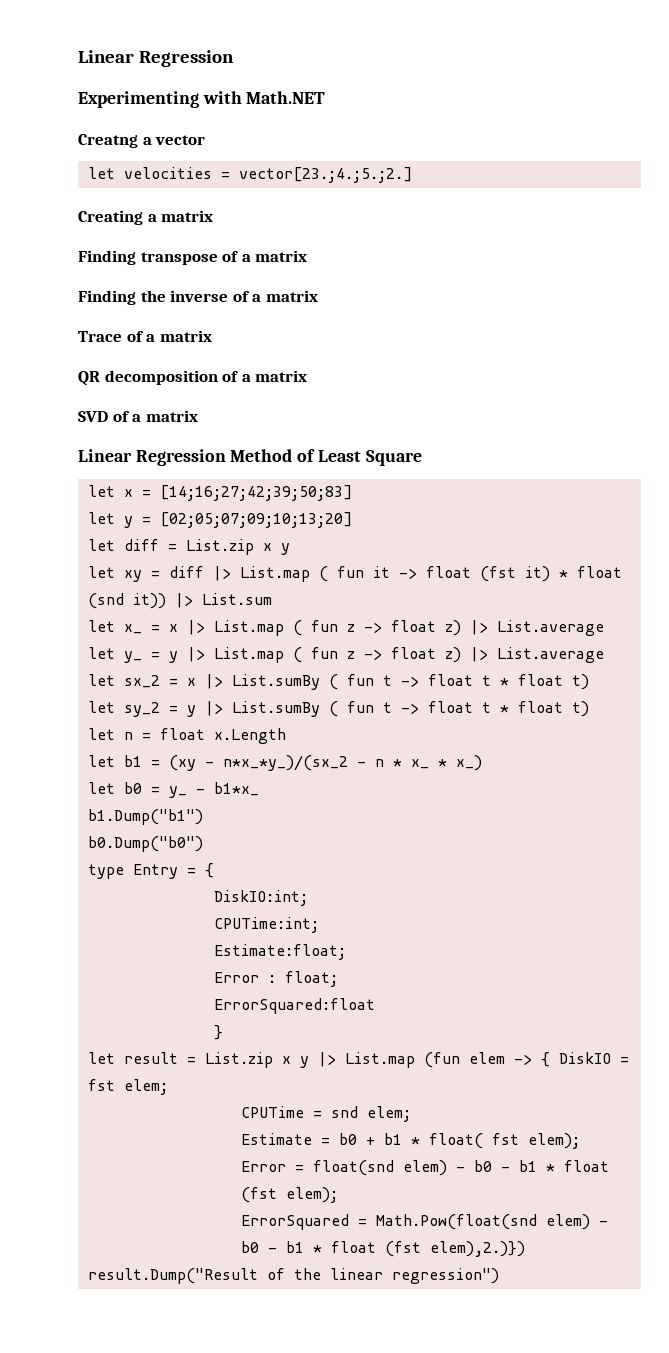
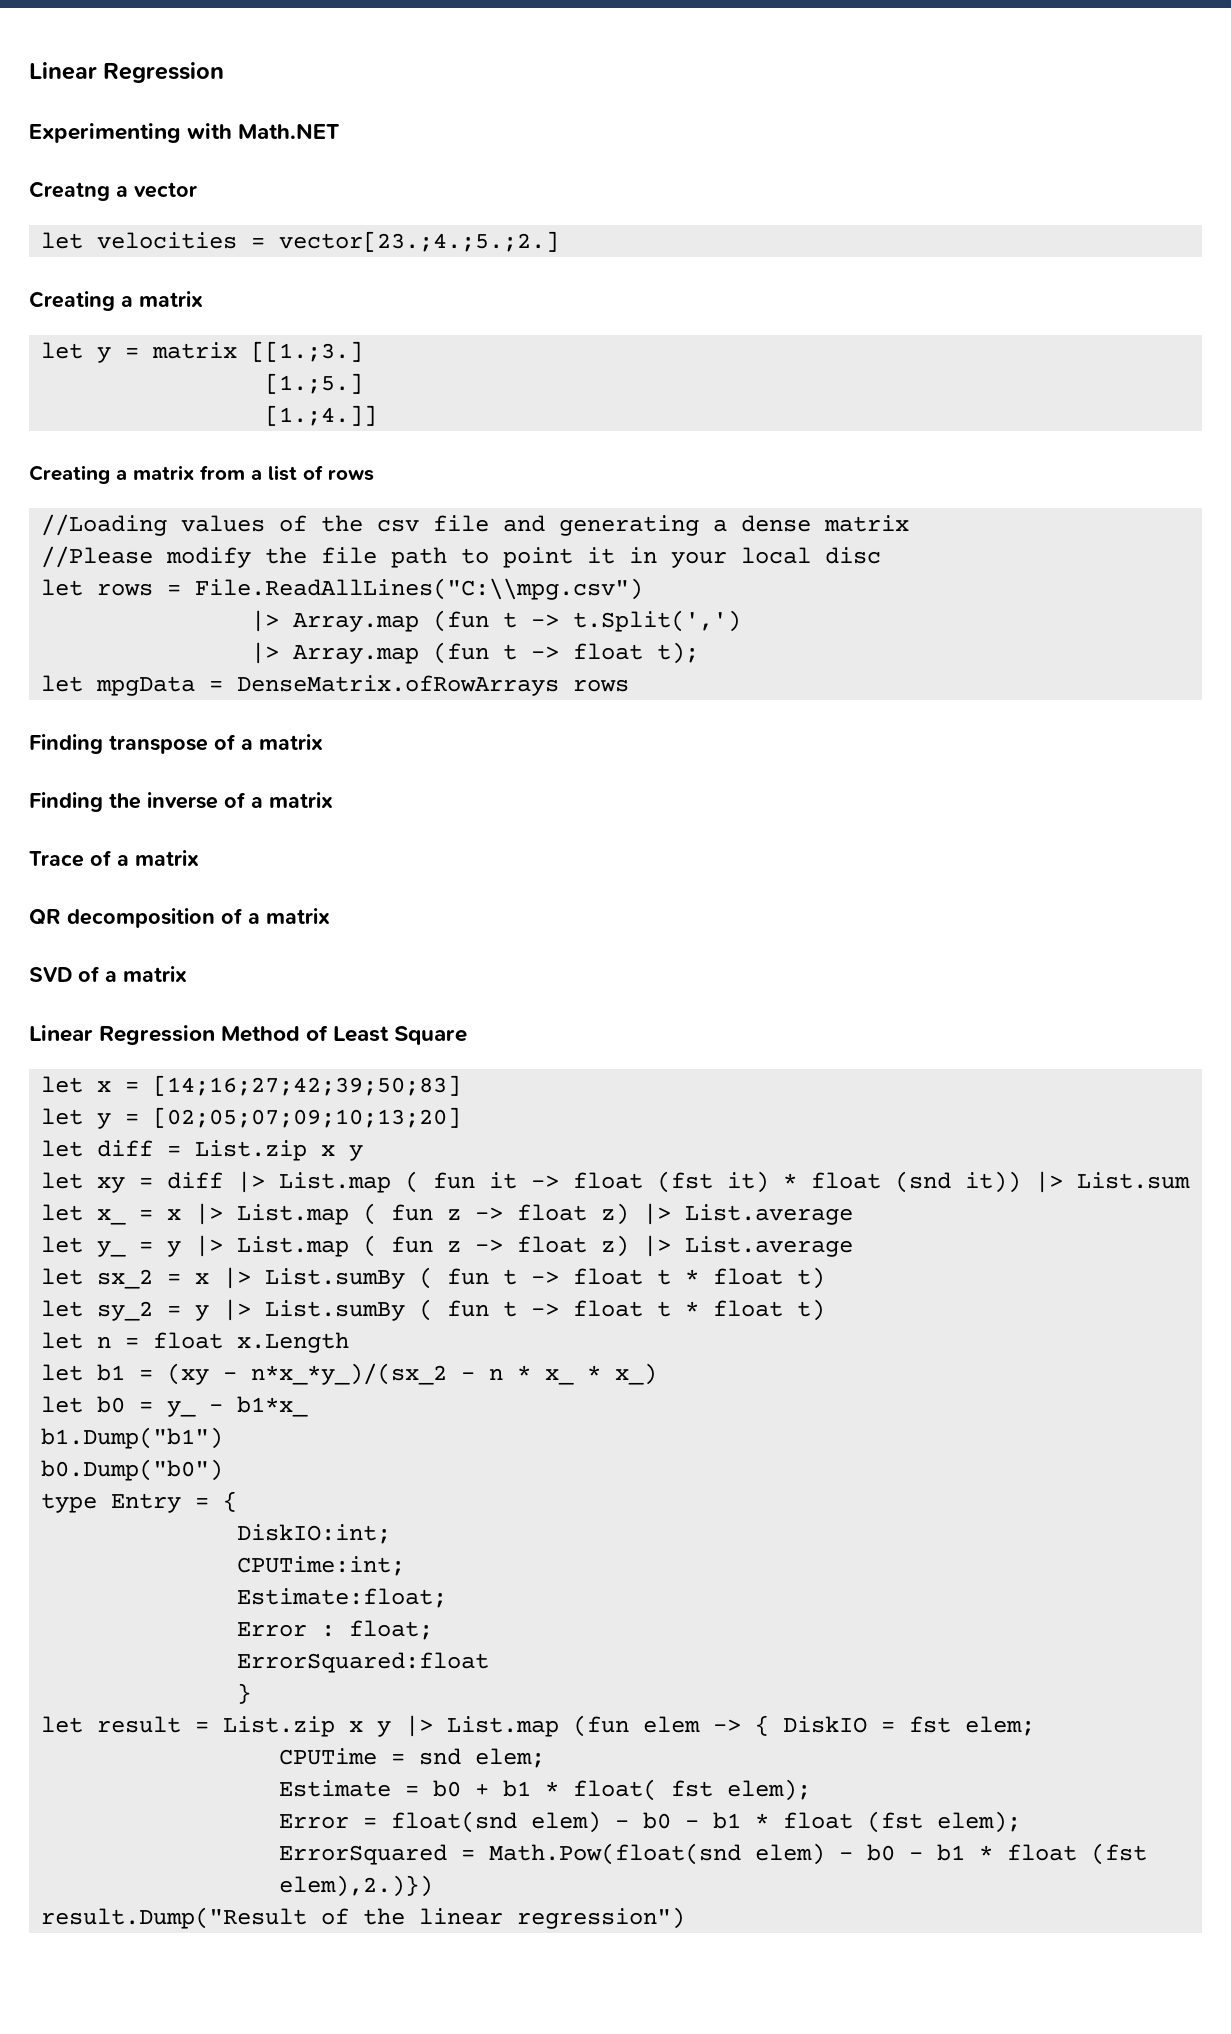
+ let y = matrix [[1.;3.]
+ [1.;5.]
+ [1.;4.]]
+ Creating a matrix from a list of rows
+ //Loading values of the csv file and generating a dense matrix
+ //Please modify the file path to point it in your local disc
+ let rows = File.ReadAllLines("C:\\mpg.csv")
+ |> Array.map (fun t -> t.Split(',')
+ |> Array.map (fun t -> float t);
+ let mpgData = DenseMatrix.ofRowArrays rows

